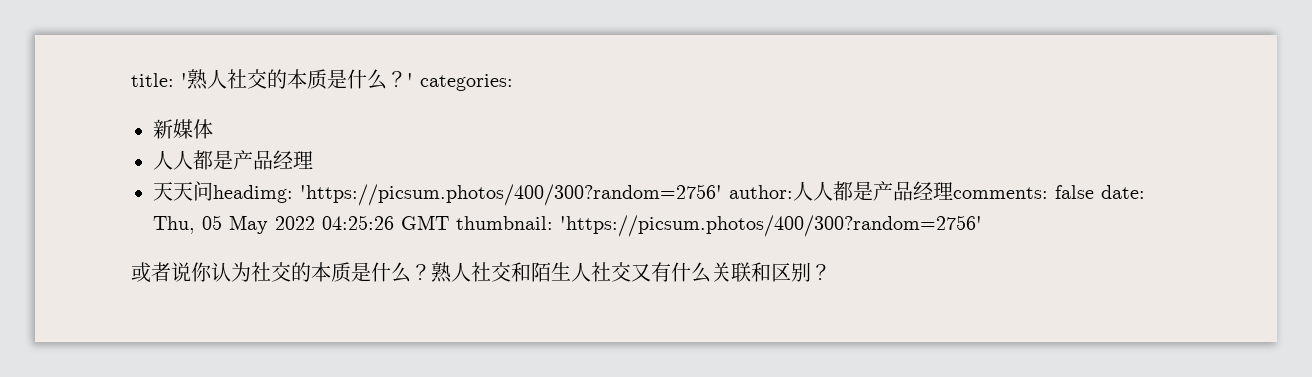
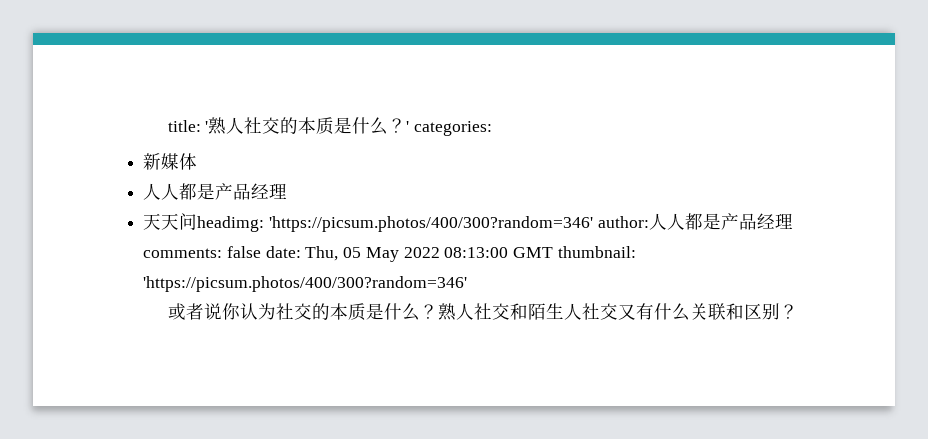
- 天天问headimg: 'https://picsum.photos/400/300?random=2756' author:人人都是产品经理comments: false date: Thu, 05 May 2022 04:25:26 GMT thumbnail: 'https://picsum.photos/400/300?random=2756'
+ 天天问headimg: 'https://picsum.photos/400/300?random=346' author:人人都是产品经理comments: false date: Thu, 05 May 2022 08:13:00 GMT thumbnail: 'https://picsum.photos/400/300?random=346'

